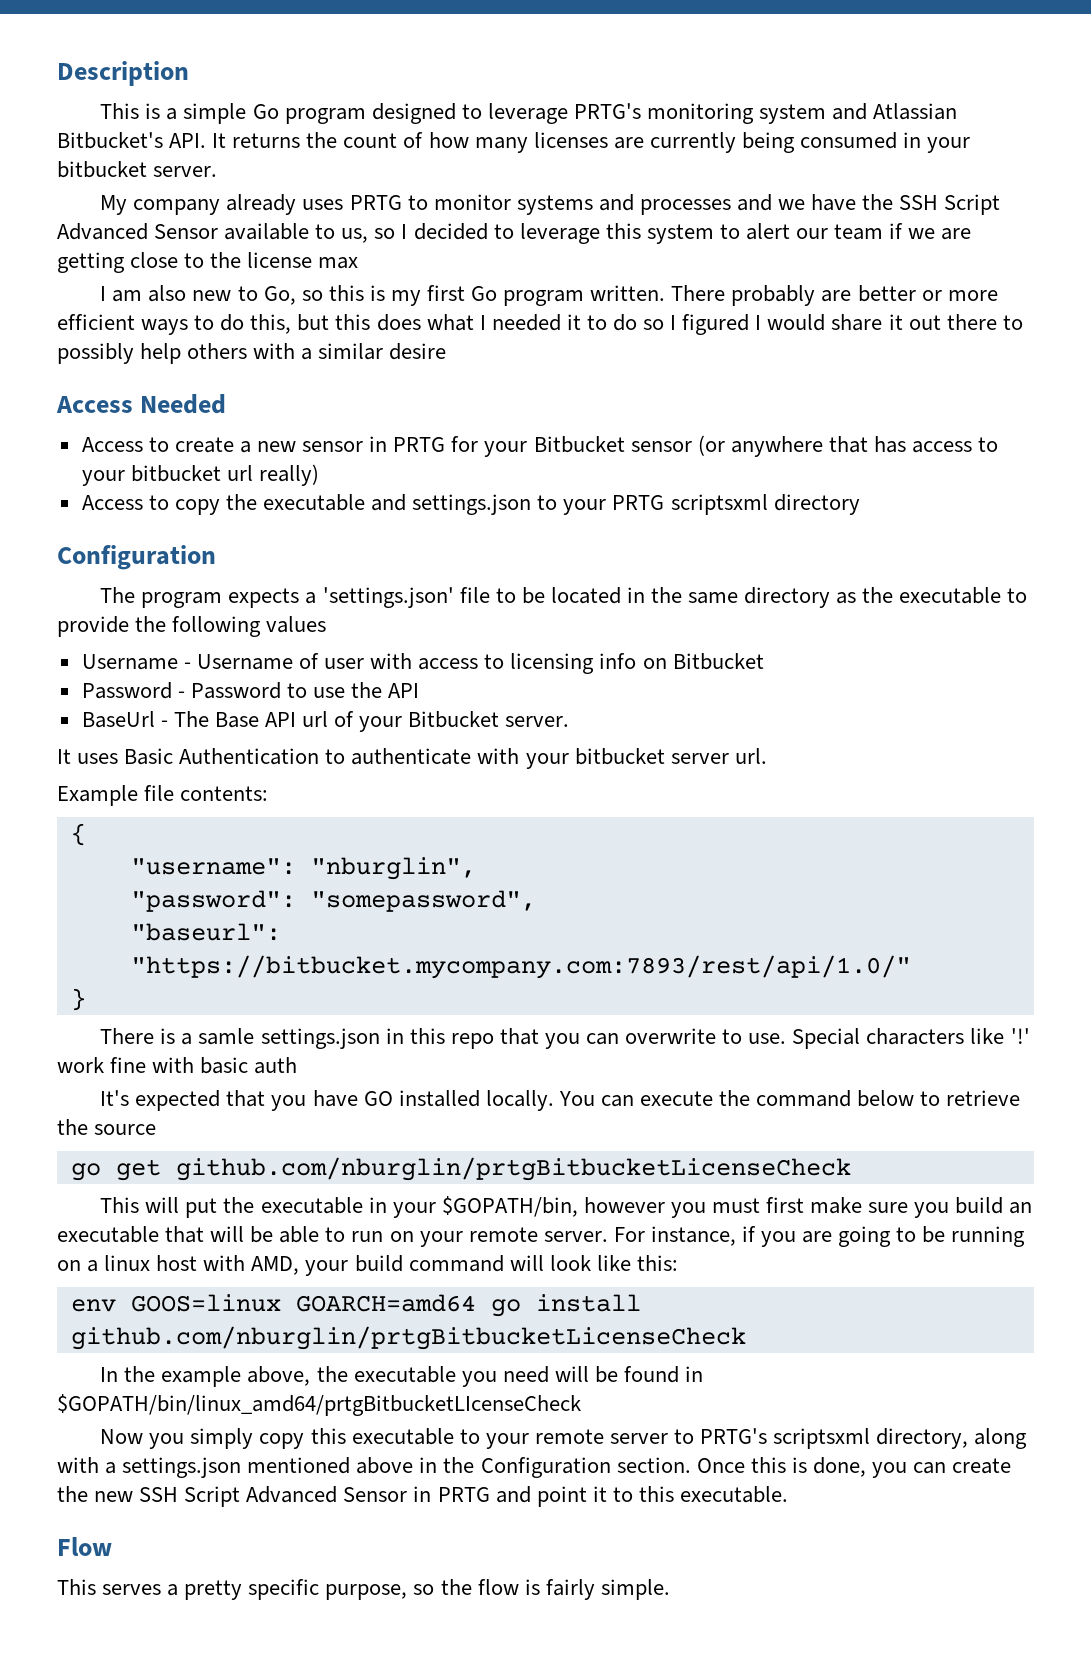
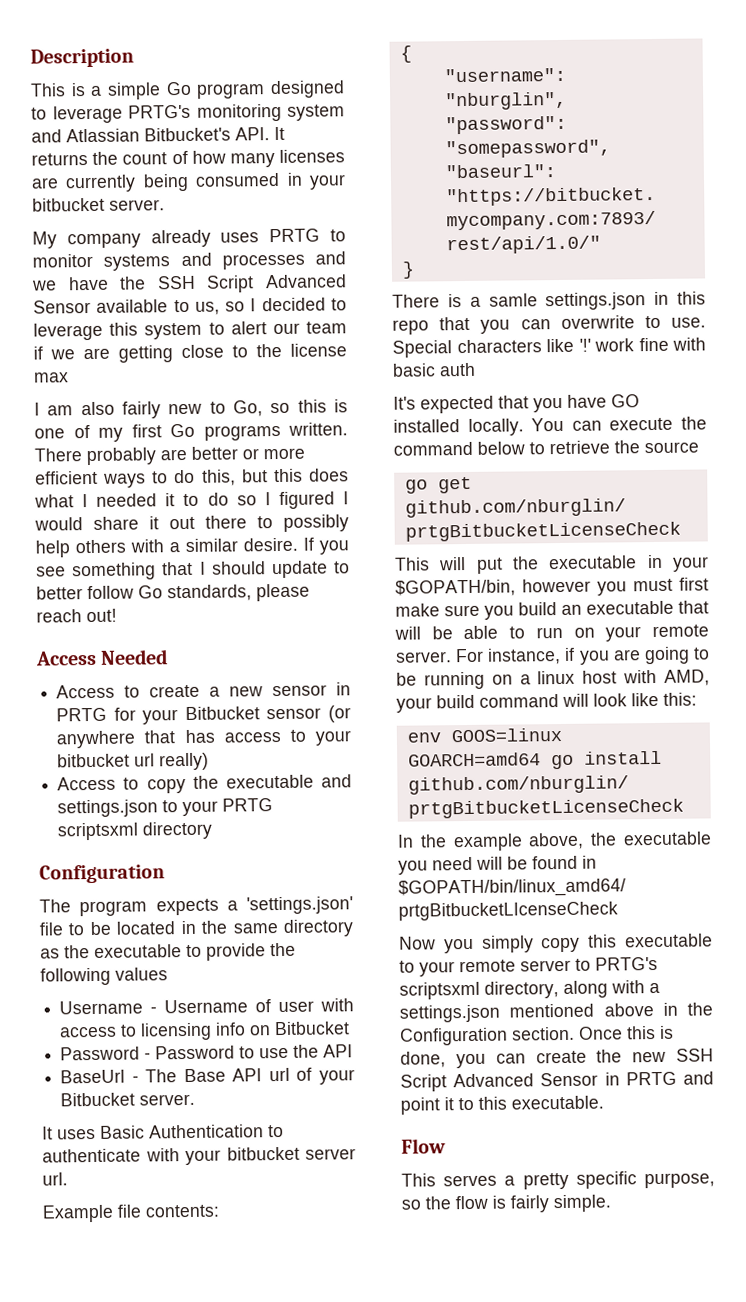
- I am also new to Go, so this is my first Go program written.
+ I am also fairly new to Go, so this is one of my first Go programs written.
- There probably are better or more efficient ways to do this, but this does what I needed it to do so I figured I would share it out there to possibly help others with a similar desire
+ There probably are better or more efficient ways to do this, but this does what I needed it to do so I figured I would share it out there to possibly help others with a similar desire. If you see something that I should update to better follow Go standards, please reach out!

